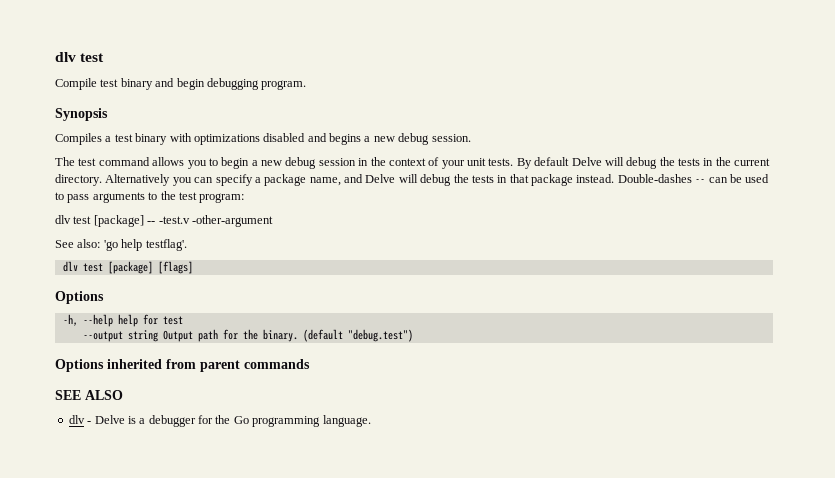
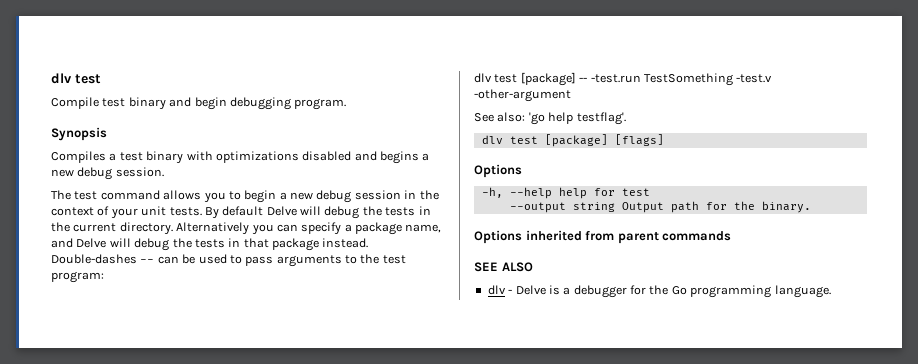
- dlv test [package] -- -test.v -other-argument
+ dlv test [package] -- -test.run TestSomething -test.v -other-argument
- (default "debug.test")

